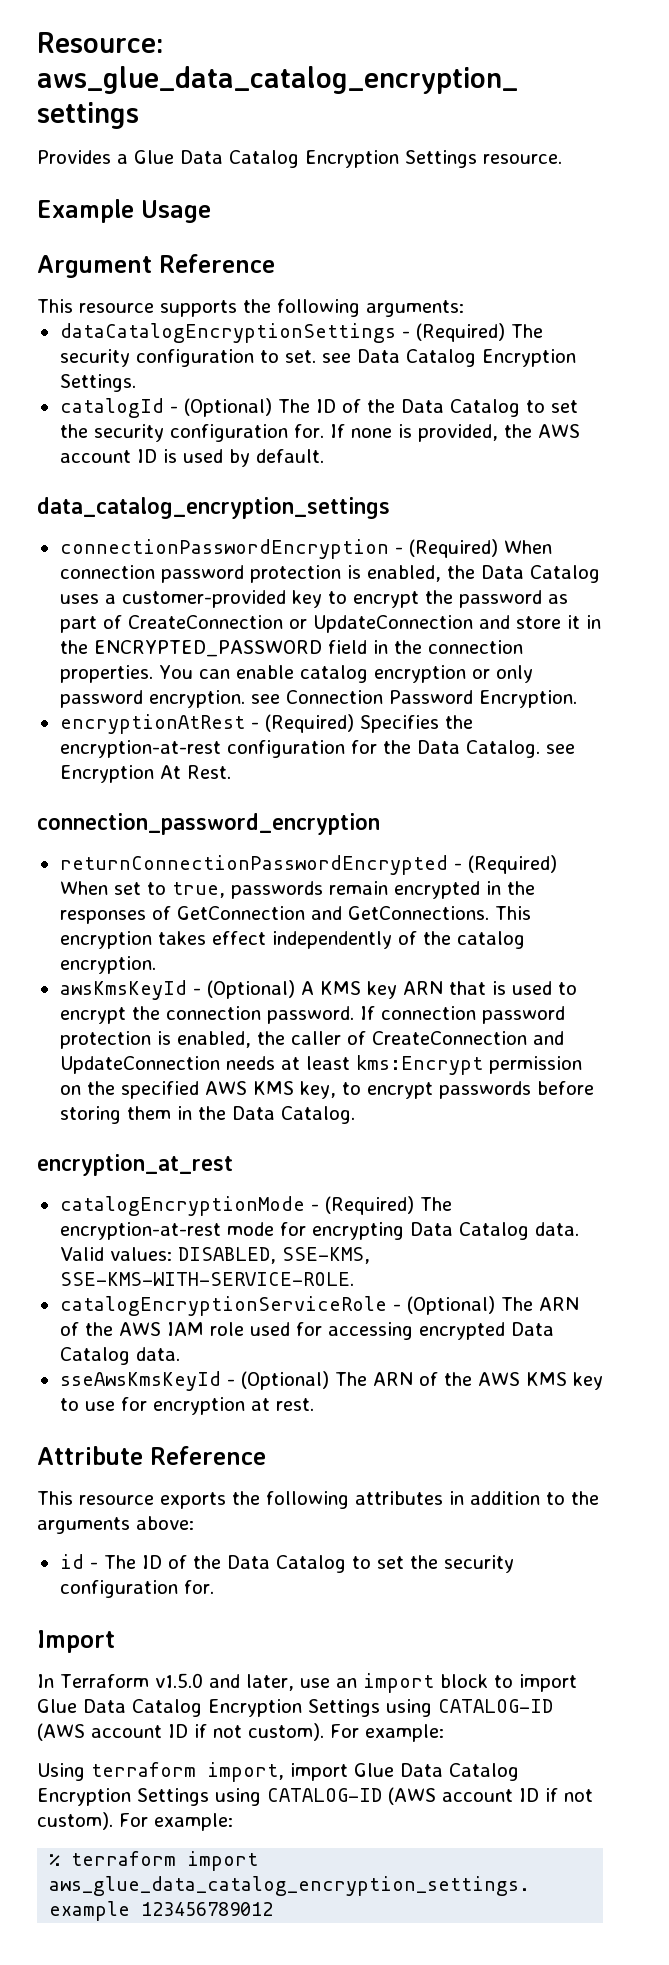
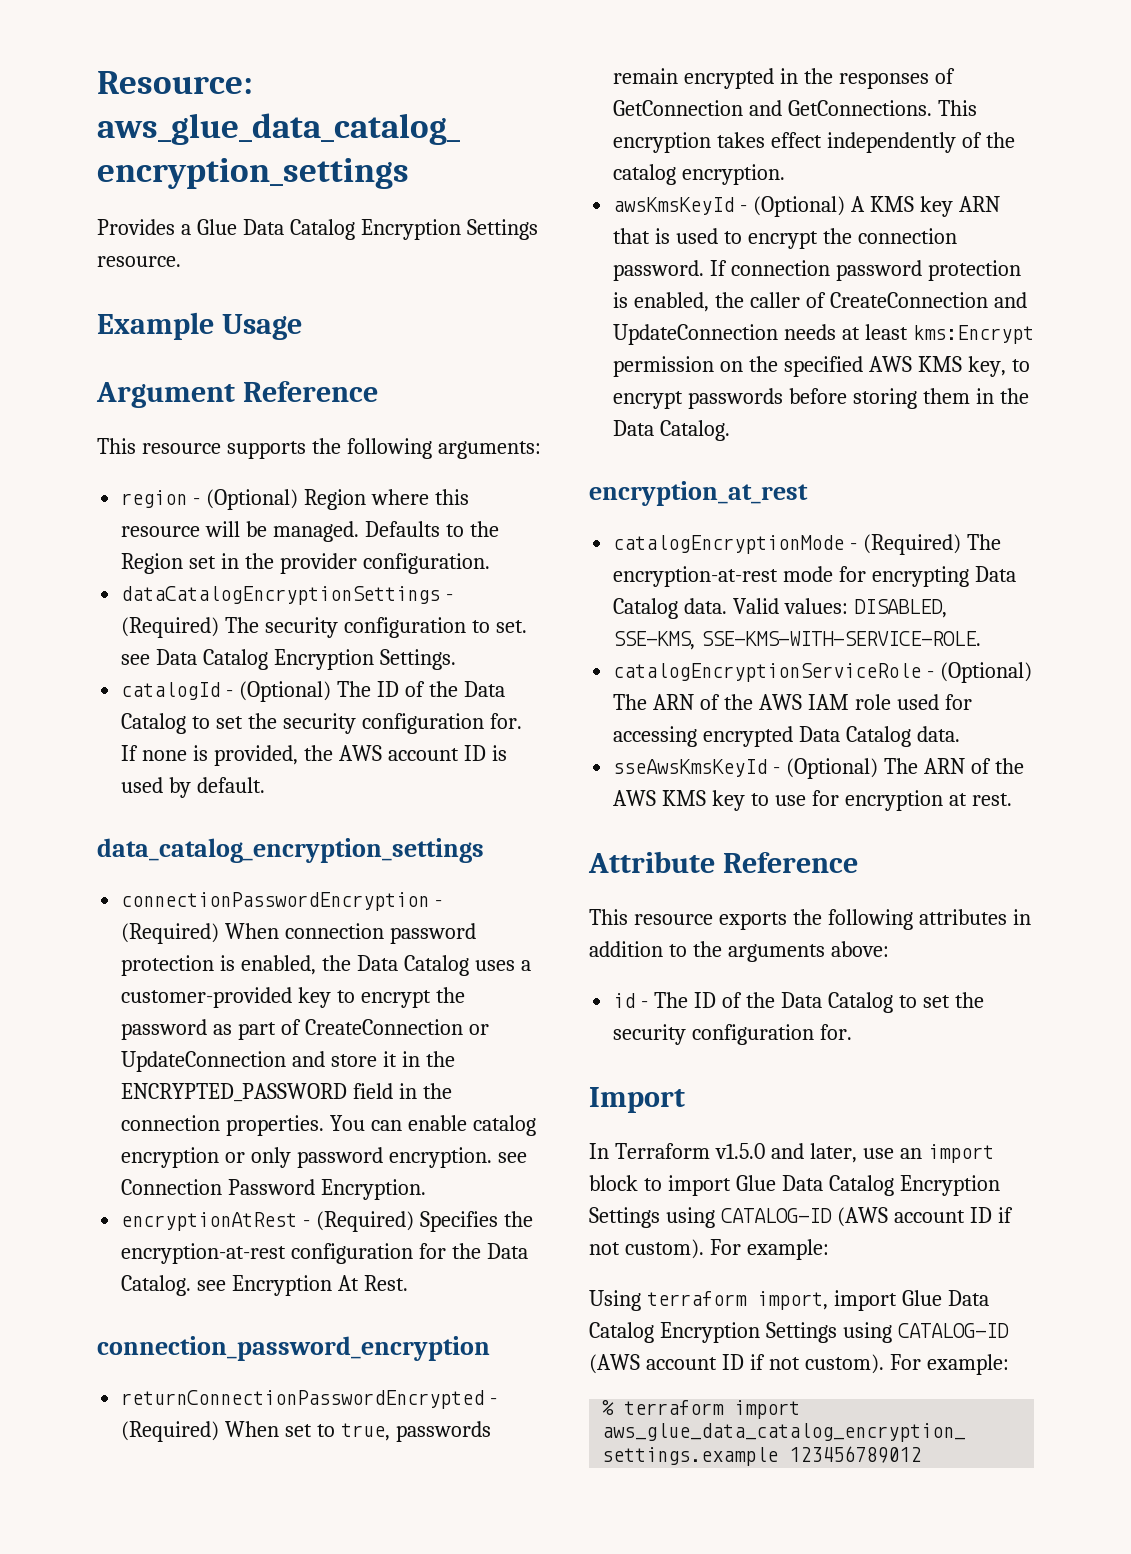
+ region - (Optional) Region where this resource will be managed. Defaults to the Region set in the provider configuration.

